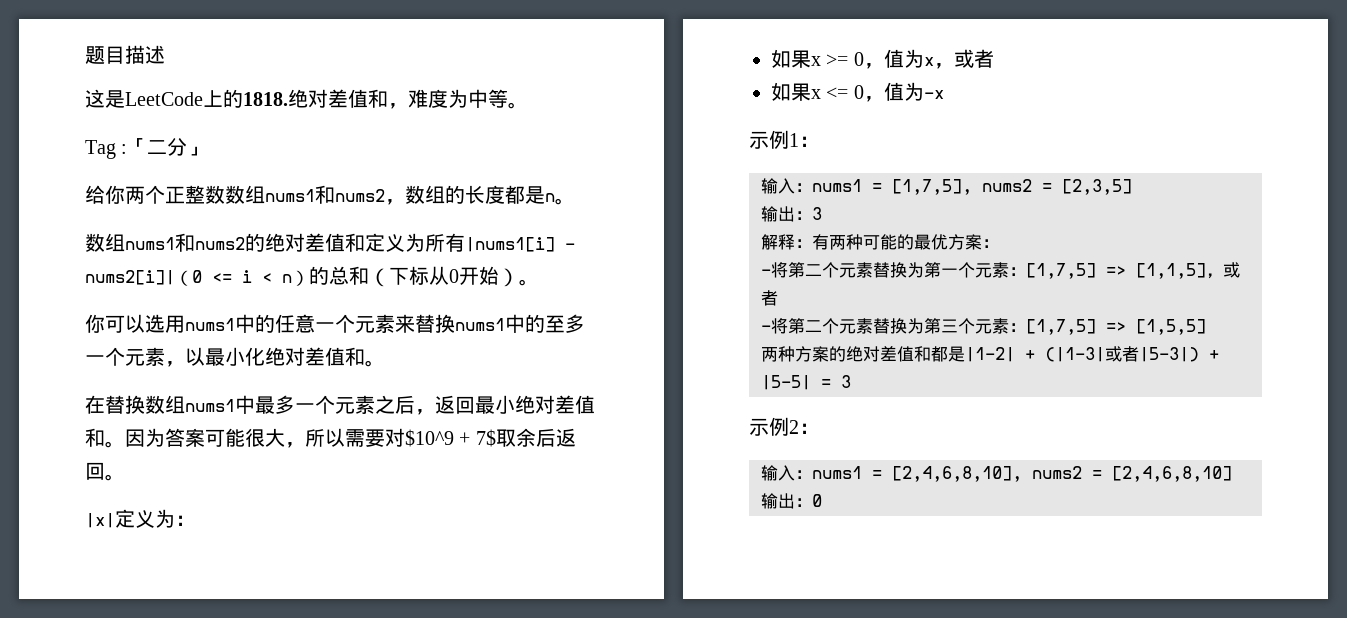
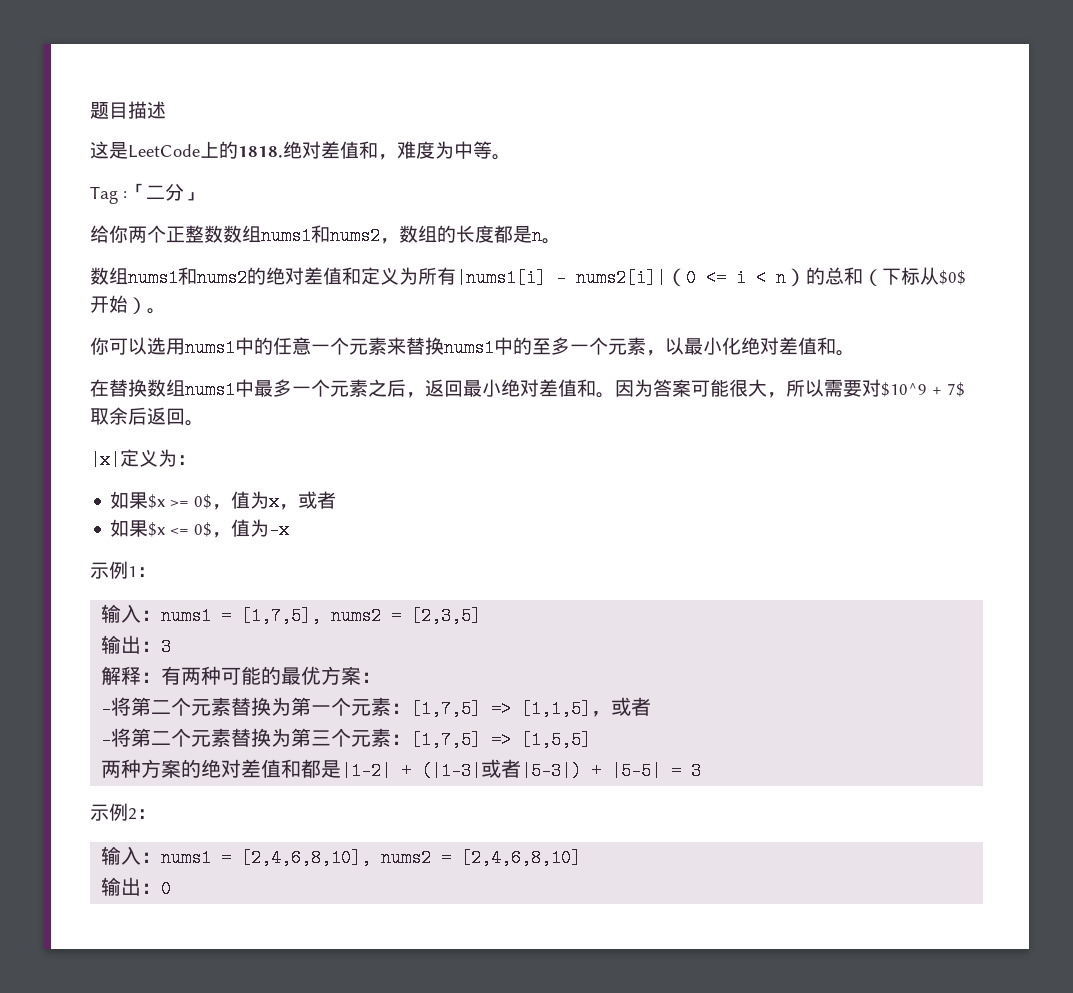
- 数组nums1和nums2的绝对差值和定义为所有|nums1[i] - nums2[i]|（0 <= i < n）的总和（下标从0开始）。
+ 数组nums1和nums2的绝对差值和定义为所有|nums1[i] - nums2[i]|（0 <= i < n）的总和（下标从$0$开始）。
- 如果x >= 0，值为x，或者
+ 如果$x >= 0$，值为x，或者
- 如果x <= 0，值为-x
+ 如果$x <= 0$，值为-x

